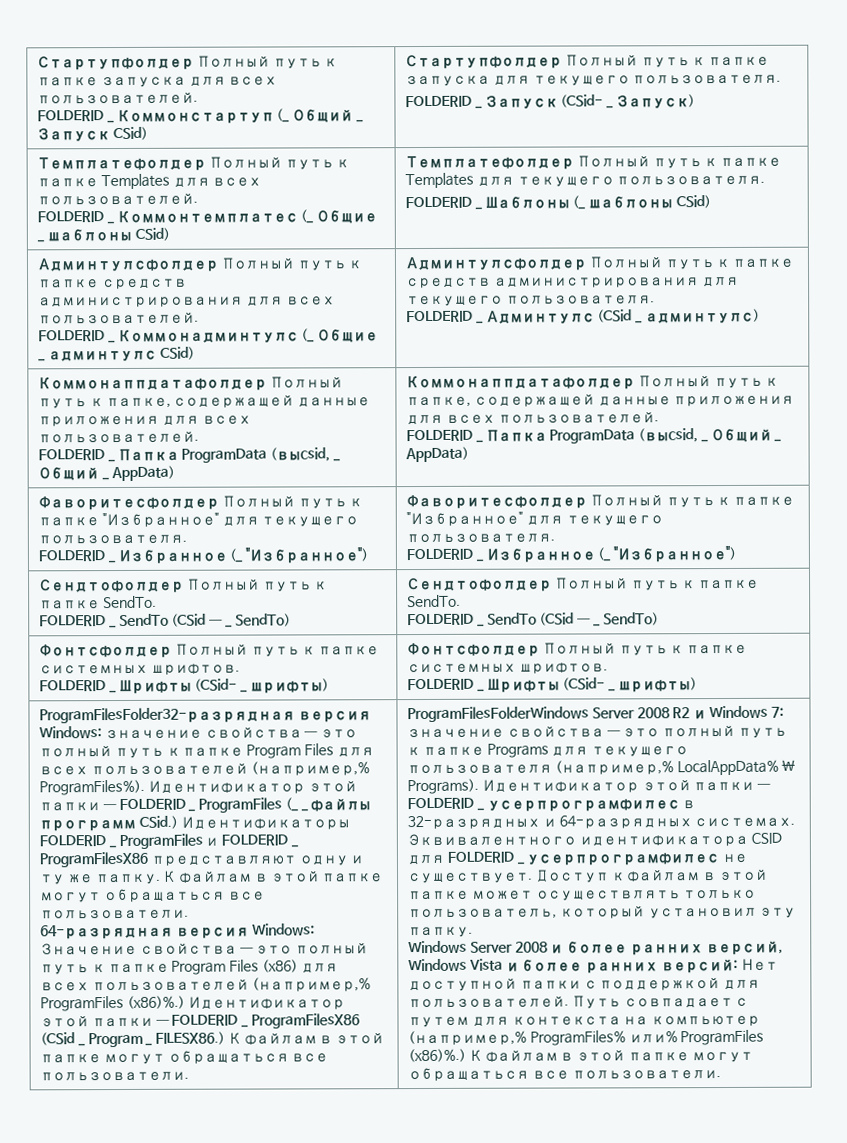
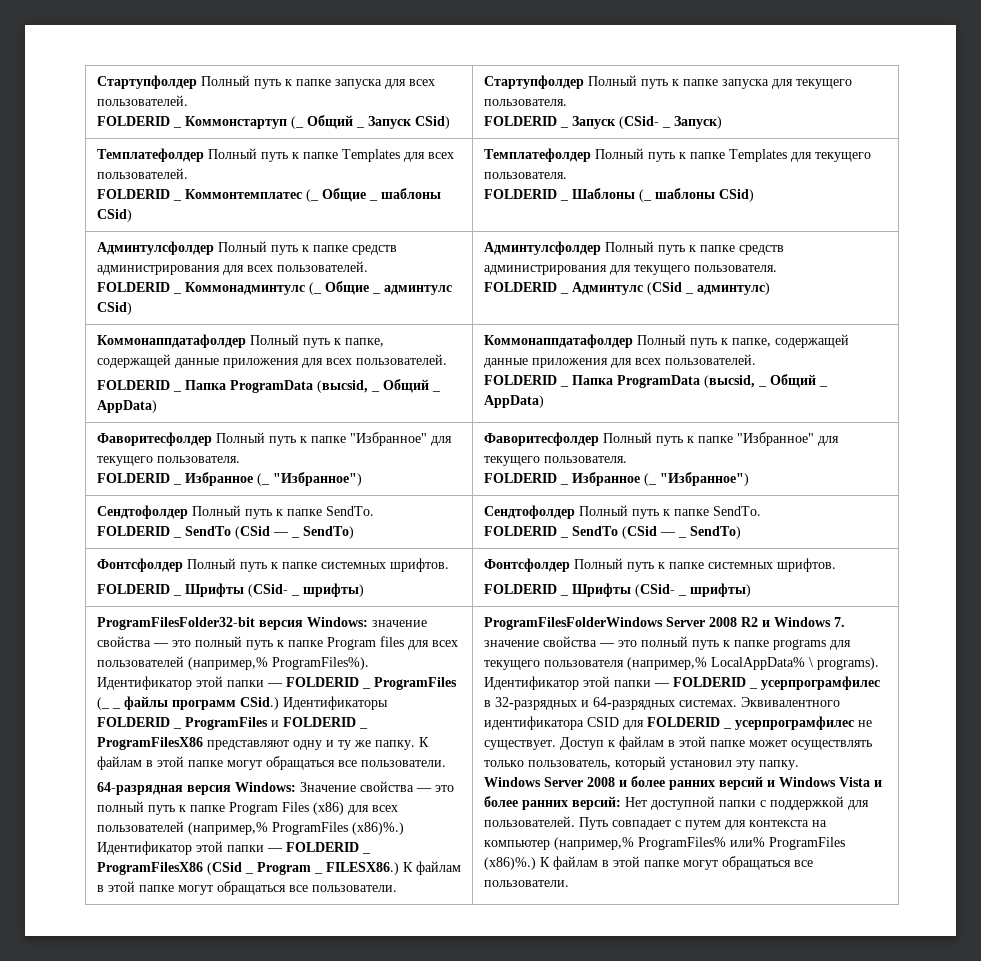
- ProgramFilesFolder32-разрядная версия Windows: значение свойства — это полный путь к папке Program Files для всех пользователей (например,% ProgramFiles%).
+ ProgramFilesFolder32-bit версия Windows: значение свойства — это полный путь к папке Program files для всех пользователей (например,% ProgramFiles%).
- ProgramFilesFolderWindows Server 2008 R2 и Windows 7: значение свойства — это полный путь к папке Programs для текущего пользователя (например,% LocalAppData% \ Programs).
+ ProgramFilesFolderWindows Server 2008 R2 и Windows 7. значение свойства — это полный путь к папке programs для текущего пользователя (например,% LocalAppData% \ programs).
- Windows Server 2008 и более ранних версий, Windows Vista и более ранних версий: Нет доступной папки с поддержкой для пользователей.
+ Windows Server 2008 и более ранних версий и Windows Vista и более ранних версий: Нет доступной папки с поддержкой для пользователей.

